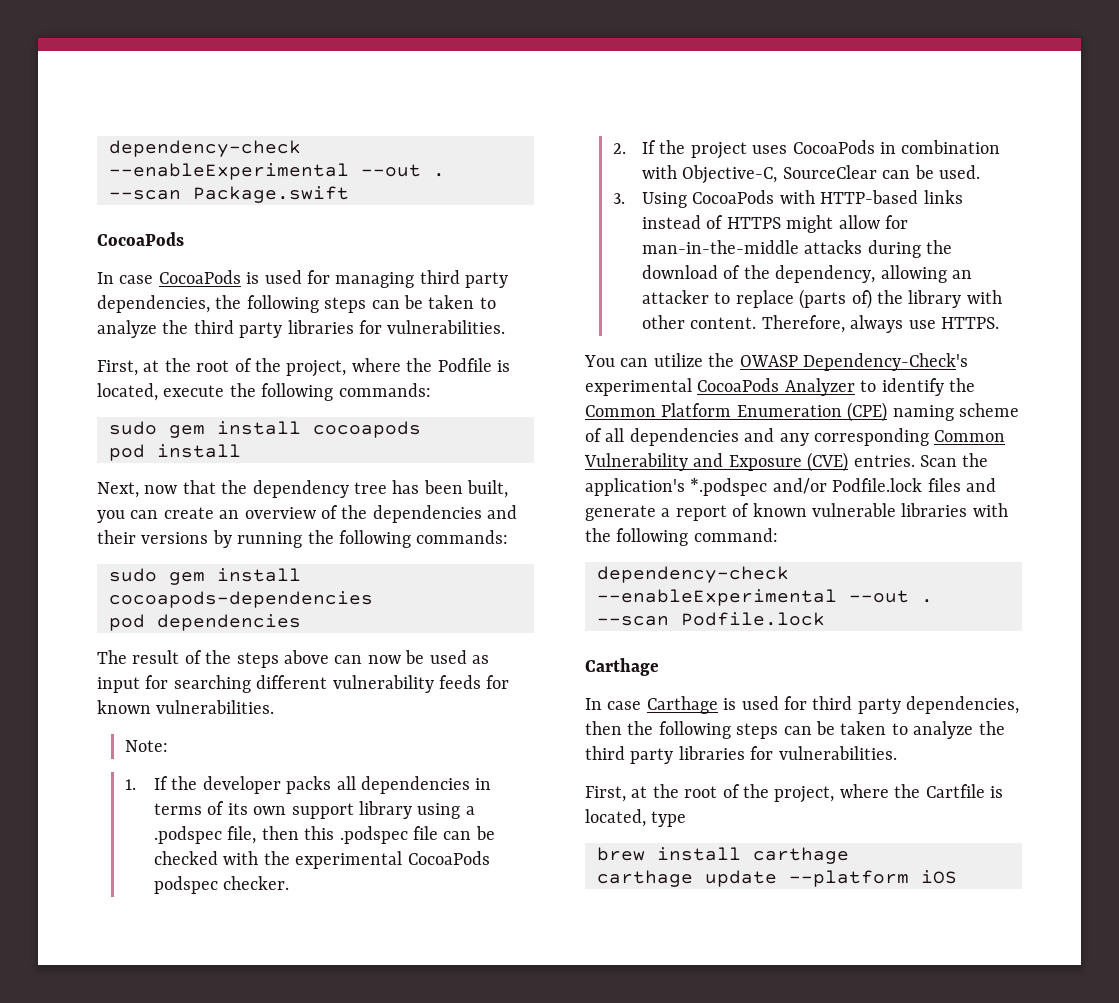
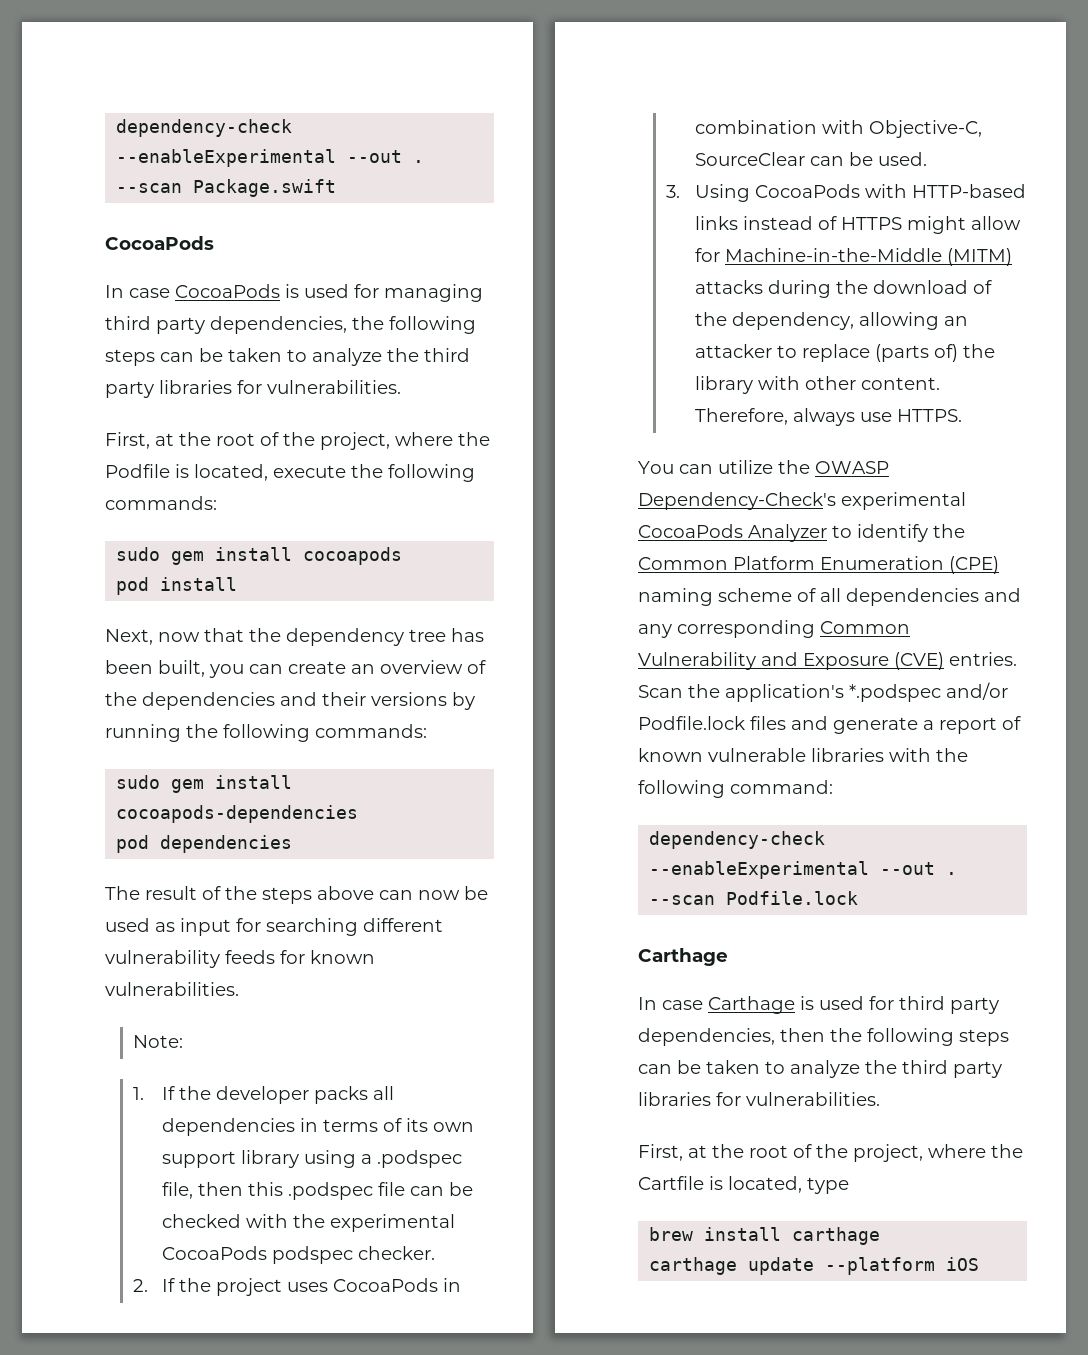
- 3. Using CocoaPods with HTTP-based links instead of HTTPS might allow for man-in-the-middle attacks during the download of the dependency, allowing an attacker to replace (parts of) the library with other content.
+ 3. Using CocoaPods with HTTP-based links instead of HTTPS might allow for Machine-in-the-Middle (MITM) attacks during the download of the dependency, allowing an attacker to replace (parts of) the library with other content.

